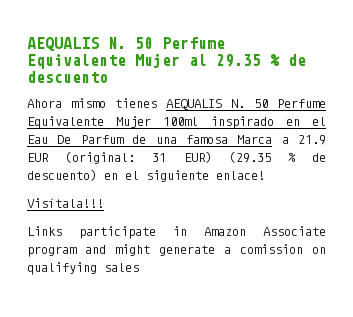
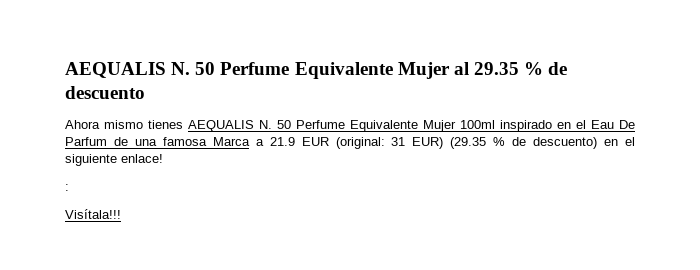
+ :
- Links participate in Amazon Associate program and might generate a comission on qualifying sales

